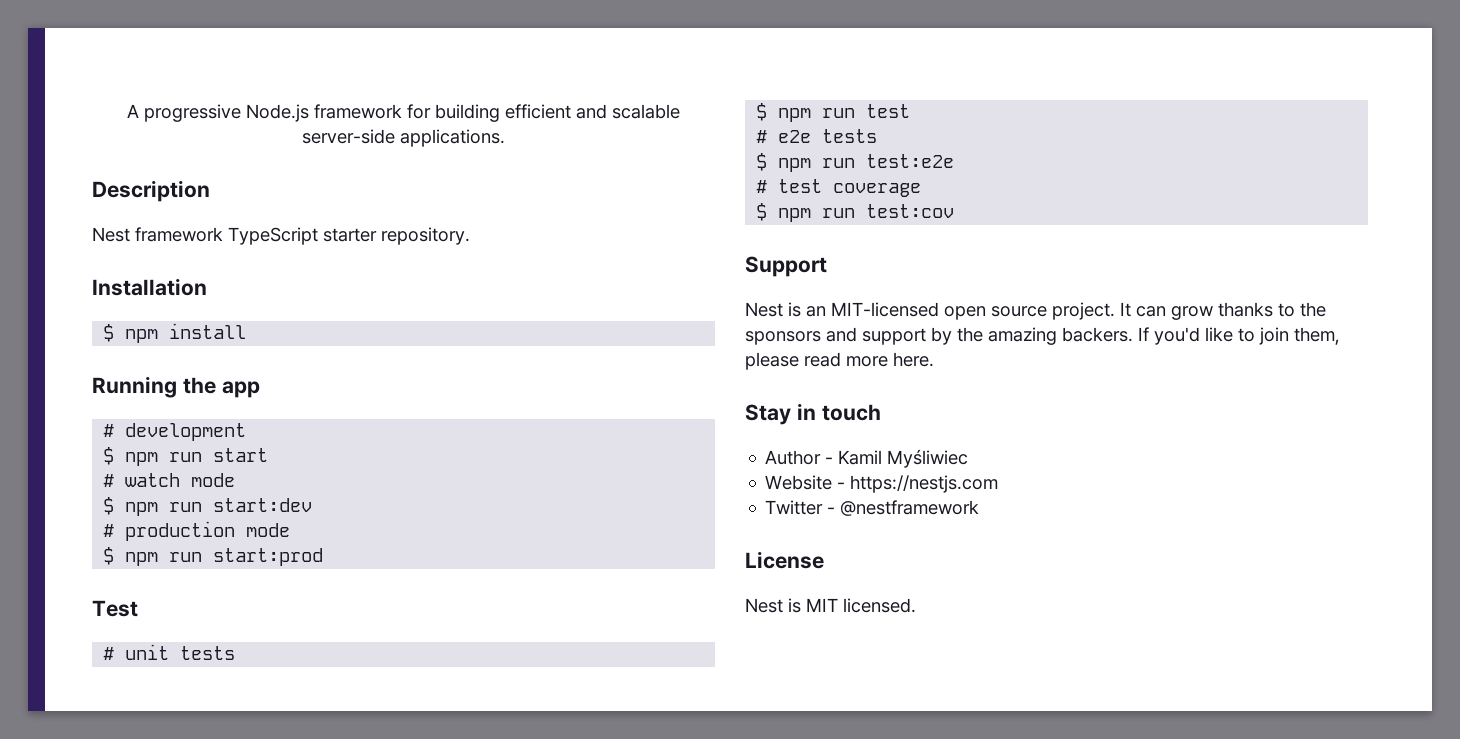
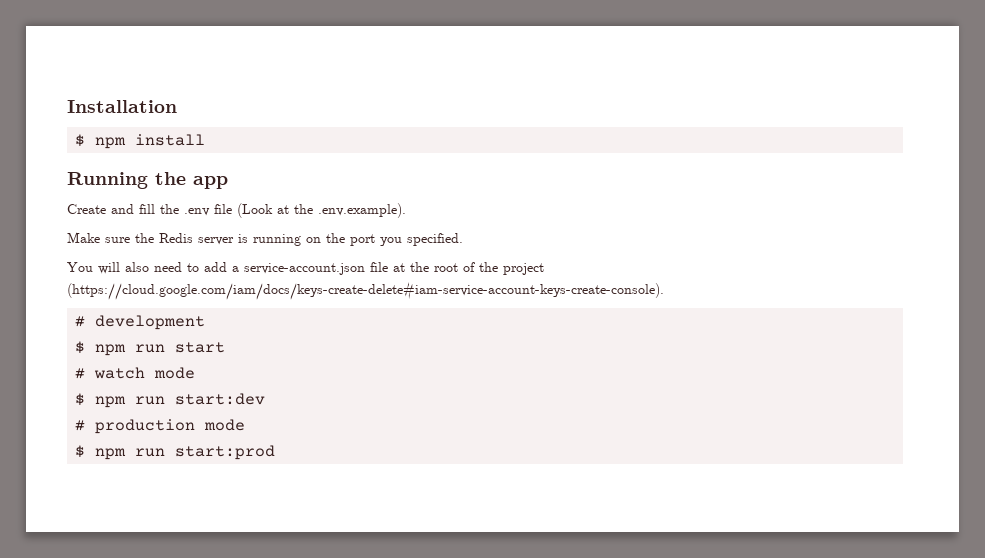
- A progressive Node.js framework for building efficient and scalable server-side applications.
- Description
- Nest framework TypeScript starter repository.
+ Create and fill the .env file (Look at the .env.example).
+ Make sure the Redis server is running on the port you specified.
+ You will also need to add a service-account.json file at the root of the project (https://cloud.google.com/iam/docs/keys-create-delete#iam-service-account-keys-create-console).
- Test
- # unit tests
- $ npm run test
- # e2e tests
- $ npm run test:e2e
- # test coverage
- $ npm run test:cov
- Support
- Nest is an MIT-licensed open source project. It can grow thanks to the sponsors and support by the amazing backers. If you'd like to join them, please read more here.
- Stay in touch
- Author - Kamil Myśliwiec
- Website - https://nestjs.com
- Twitter - @nestframework
- License
- Nest is MIT licensed.

